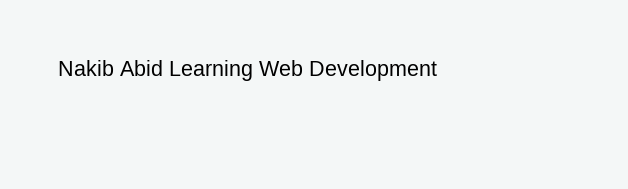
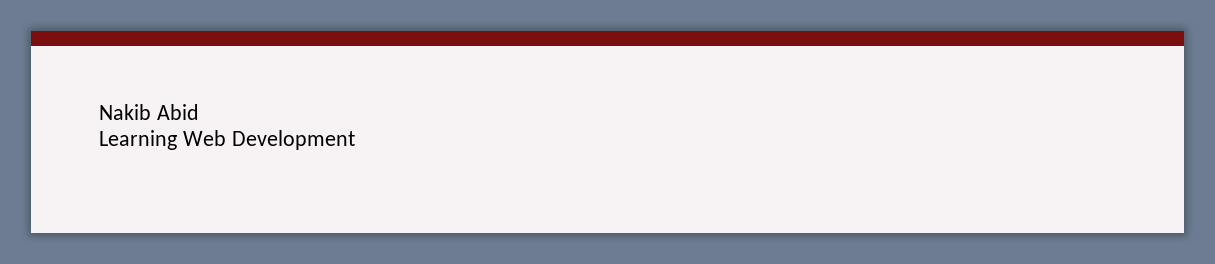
- Nakib Abid Learning Web Development
+ Nakib Abid
+ Learning Web Development

